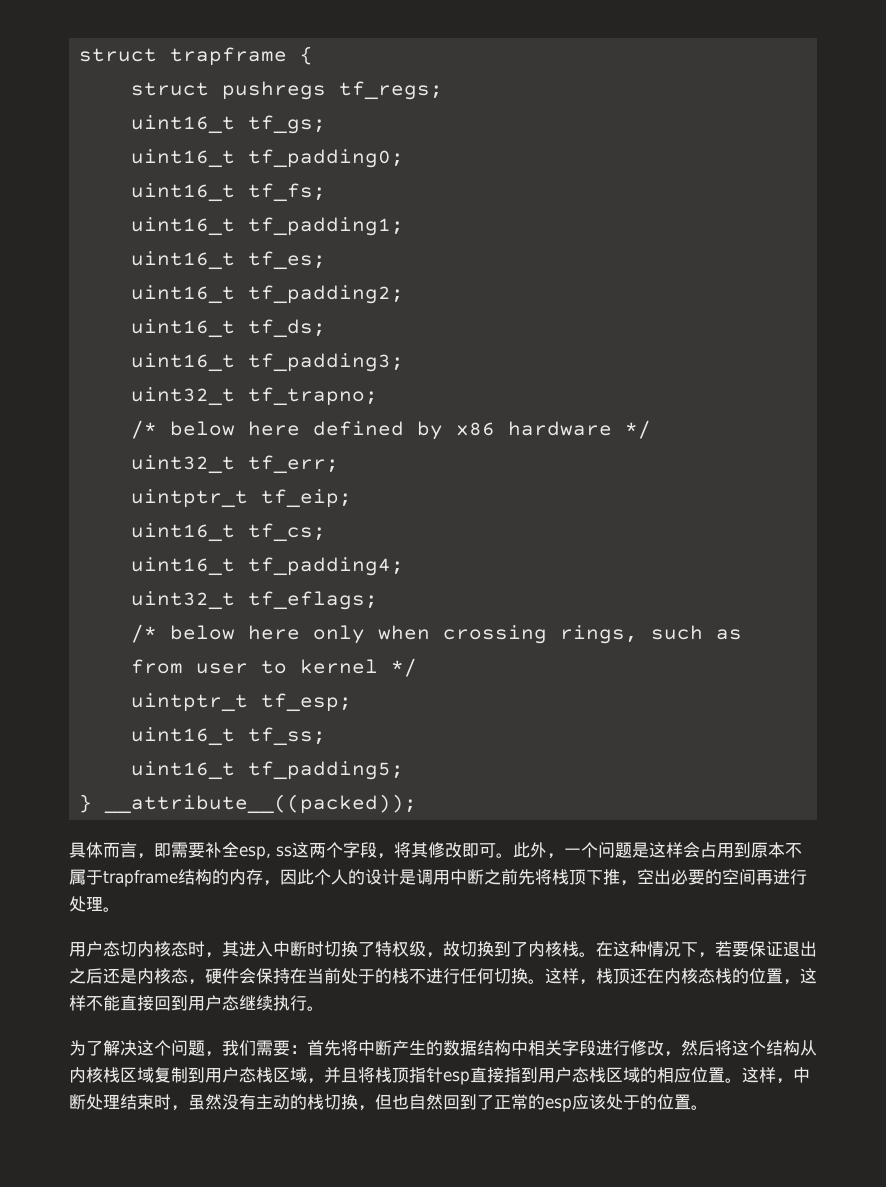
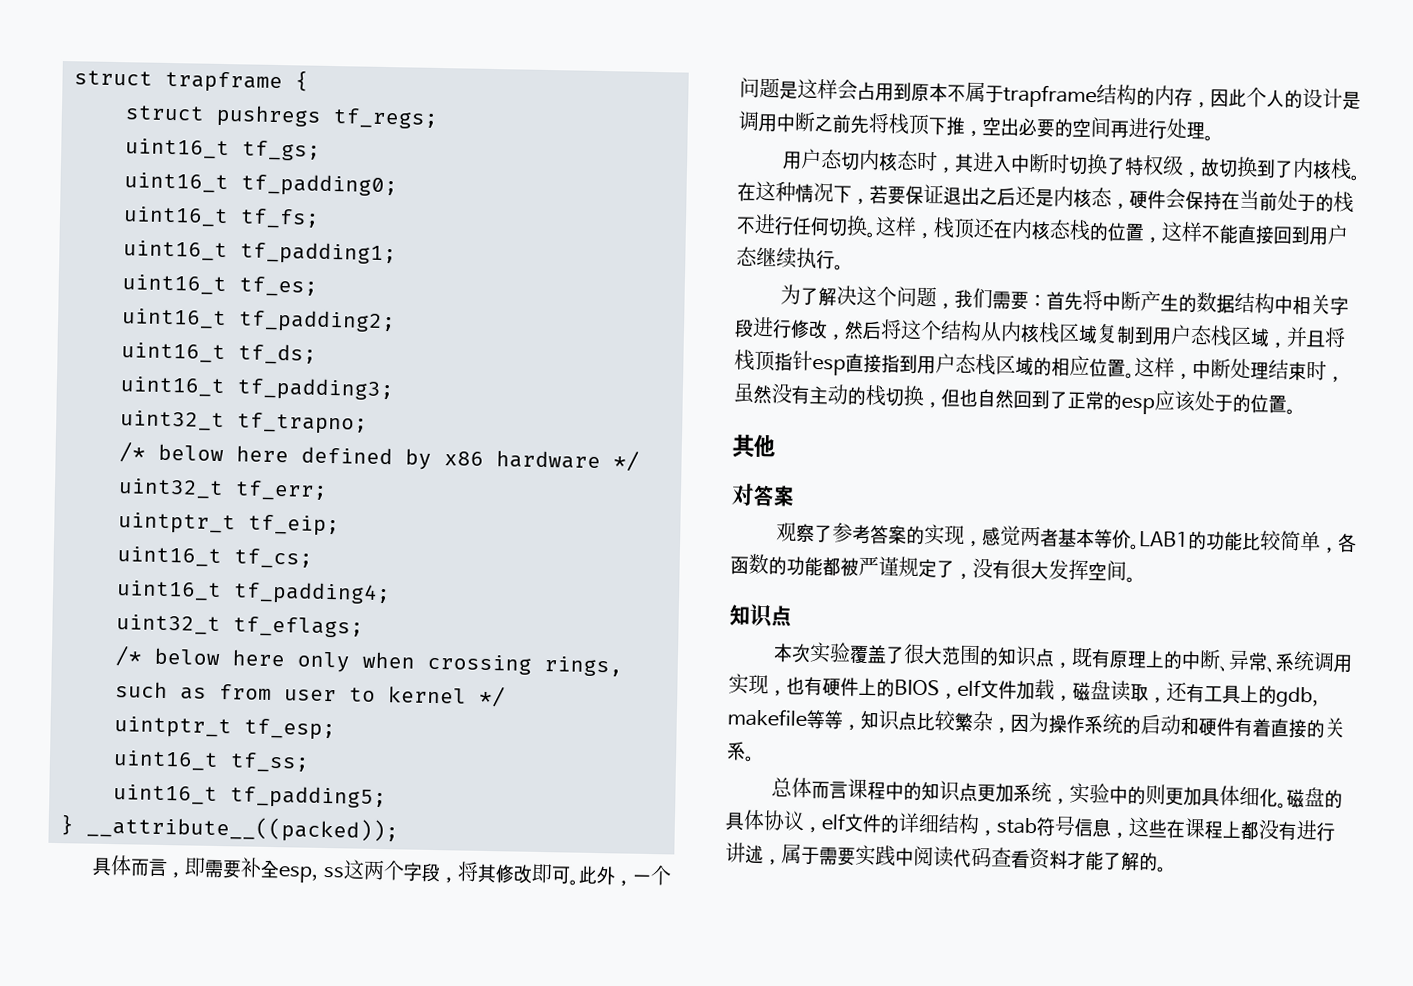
+ 其他
+ 对答案
+ 观察了参考答案的实现，感觉两者基本等价。LAB1的功能比较简单，各函数的功能都被严谨规定了，没有很大发挥空间。
+ 知识点
+ 本次实验覆盖了很大范围的知识点，既有原理上的中断、异常、系统调用实现，也有硬件上的BIOS，elf文件加载，磁盘读取，还有工具上的gdb, makefile等等，知识点比较繁杂，因为操作系统的启动和硬件有着直接的关系。
+ 总体而言课程中的知识点更加系统，实验中的则更加具体细化。磁盘的具体协议，elf文件的详细结构，stab符号信息，这些在课程上都没有进行讲述，属于需要实践中阅读代码查看资料才能了解的。

